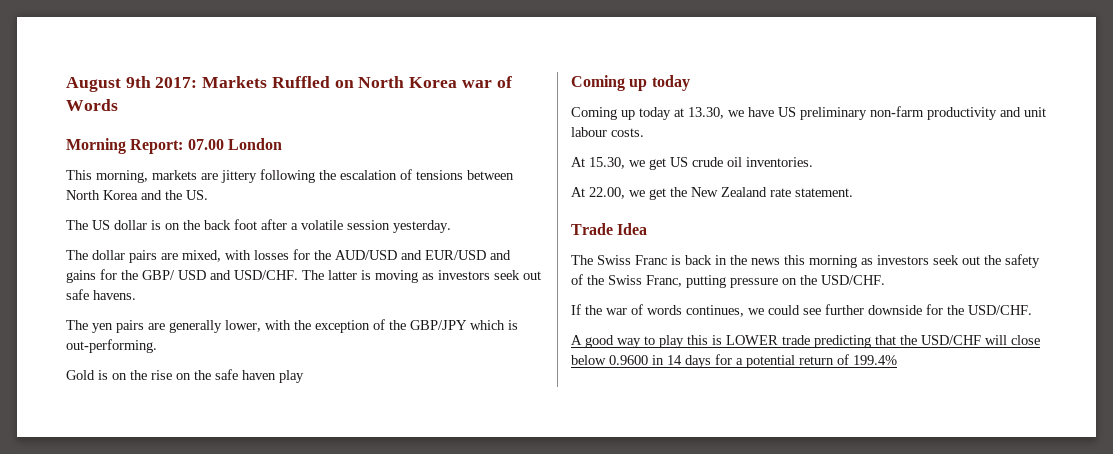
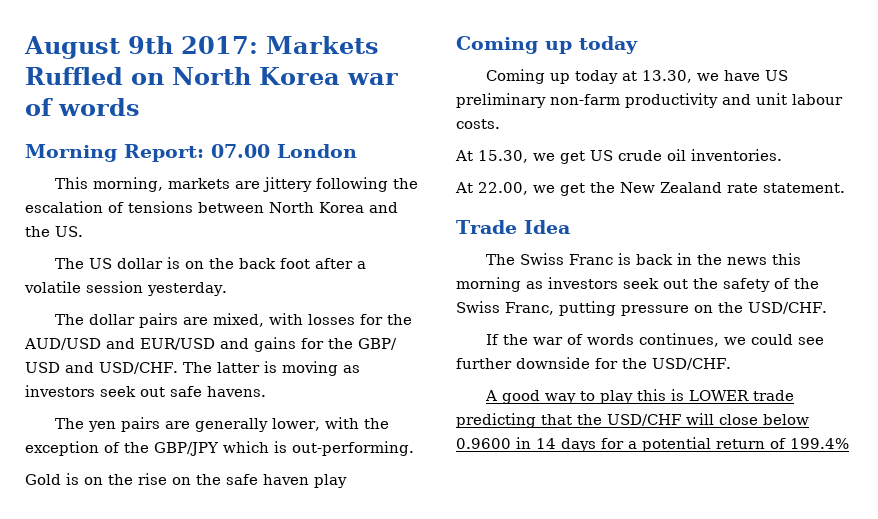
- August 9th 2017: Markets Ruffled on North Korea war of Words
+ August 9th 2017: Markets Ruffled on North Korea war of words

